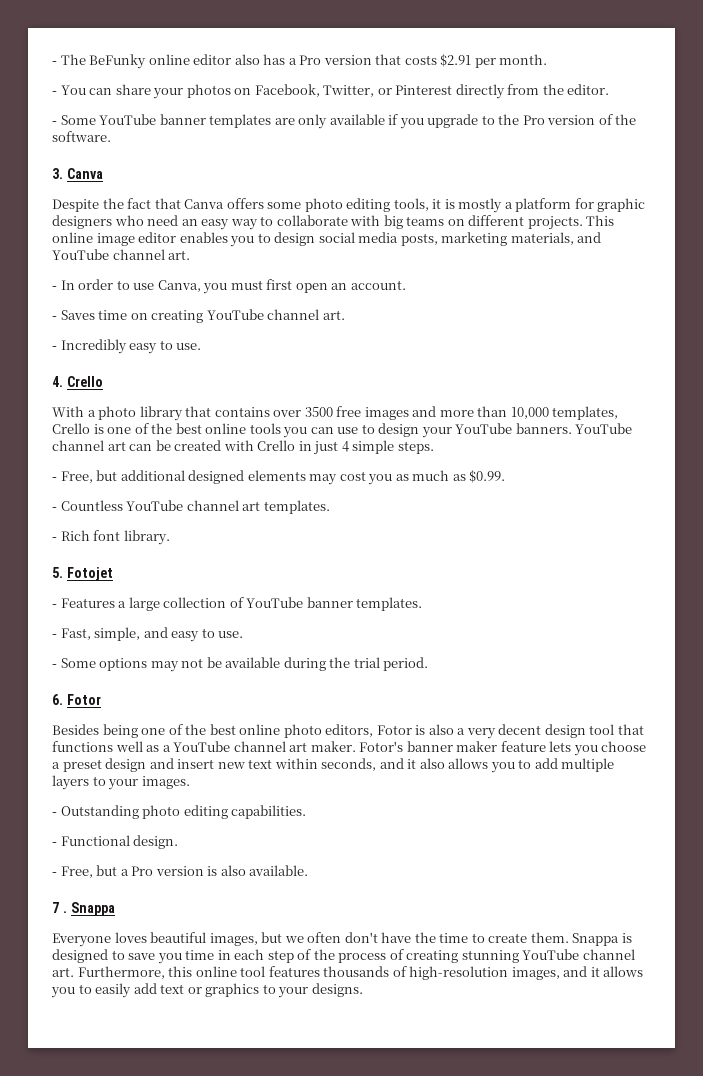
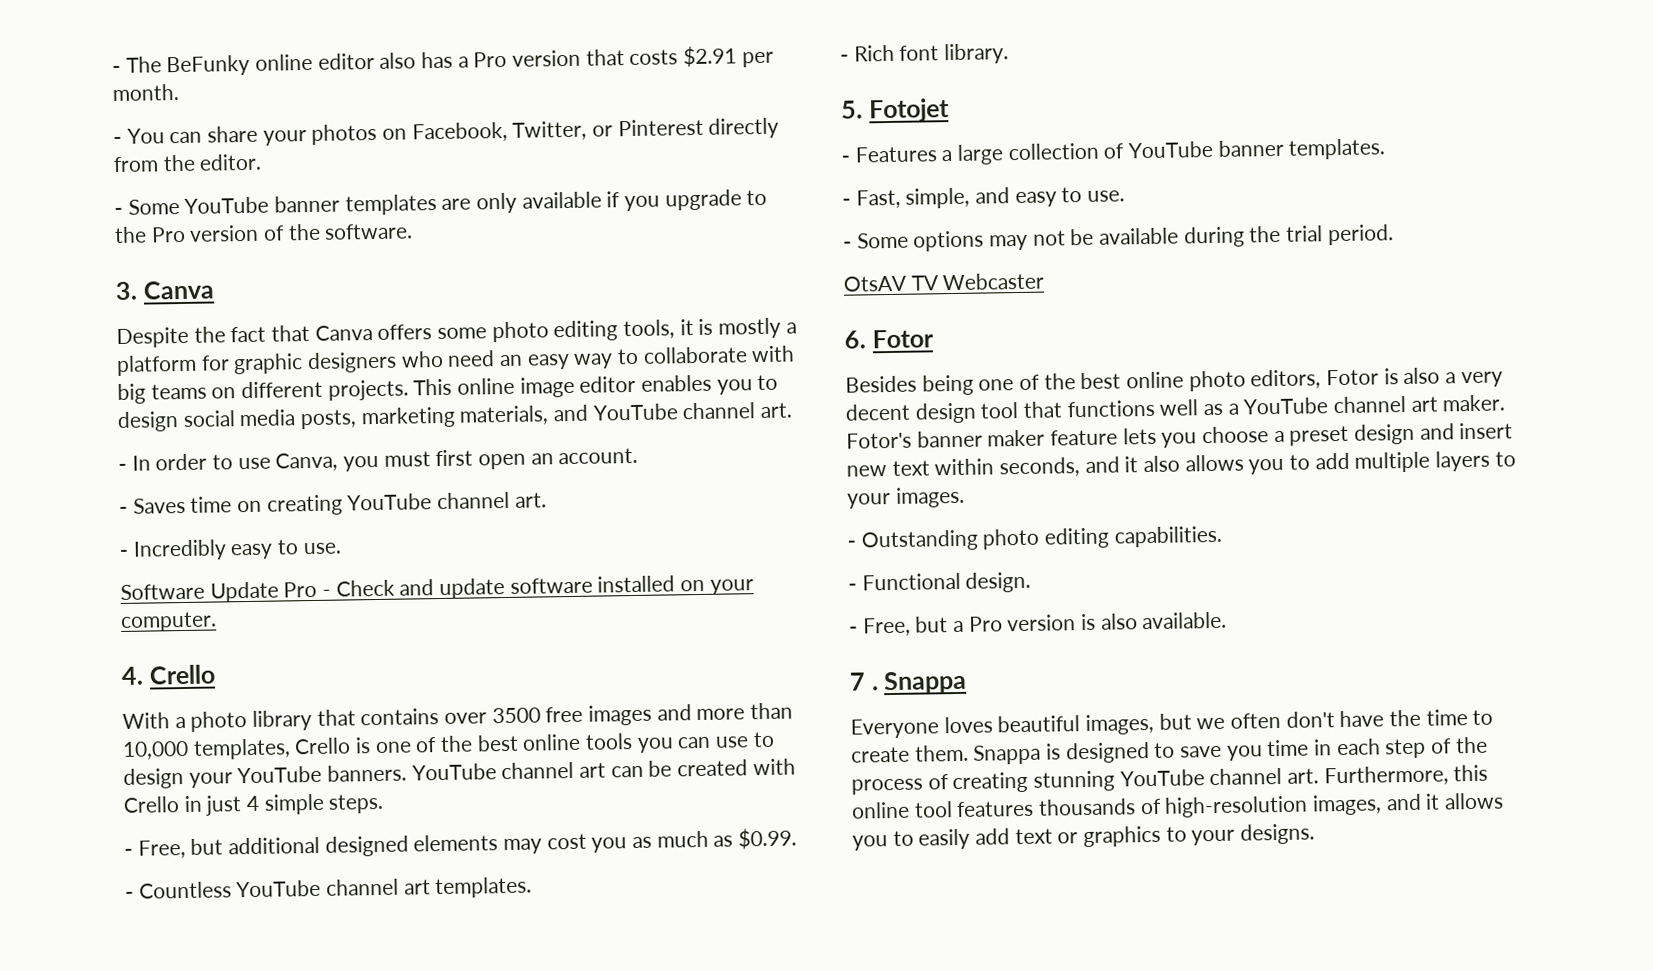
+ Software Update Pro - Check and update software installed on your computer.
+ OtsAV TV Webcaster

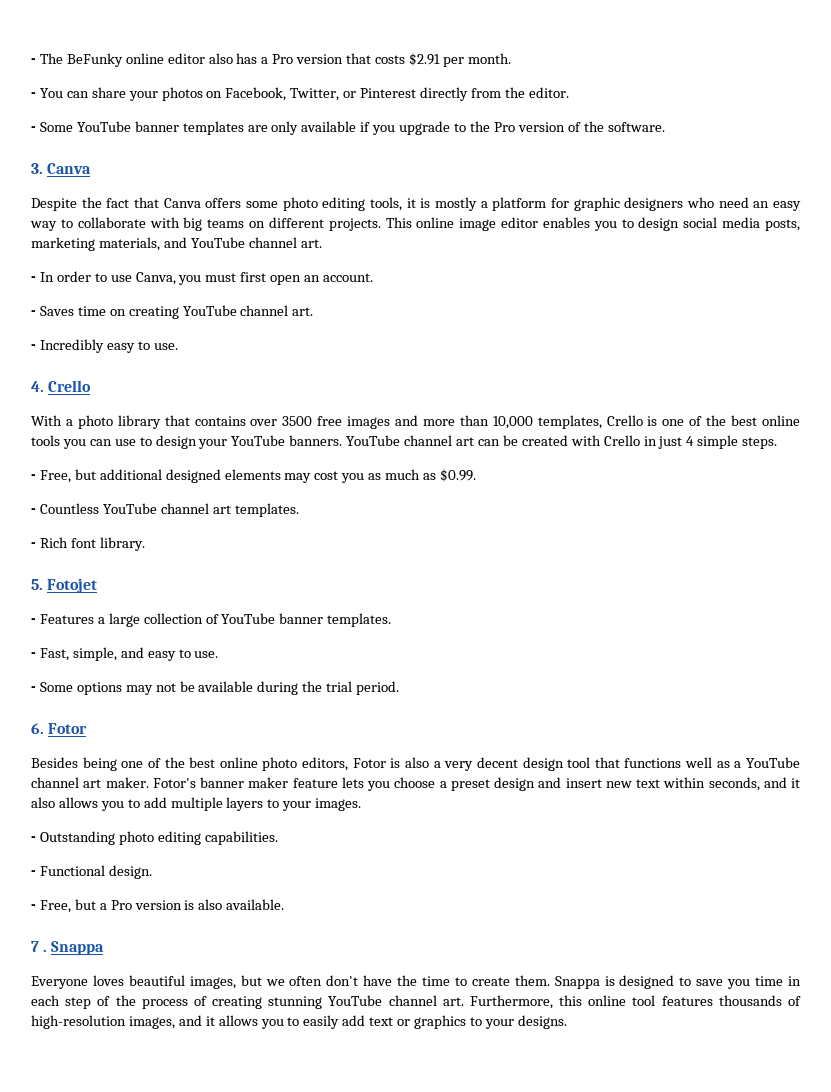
- Software Update Pro - Check and update software installed on your computer.
- OtsAV TV Webcaster

